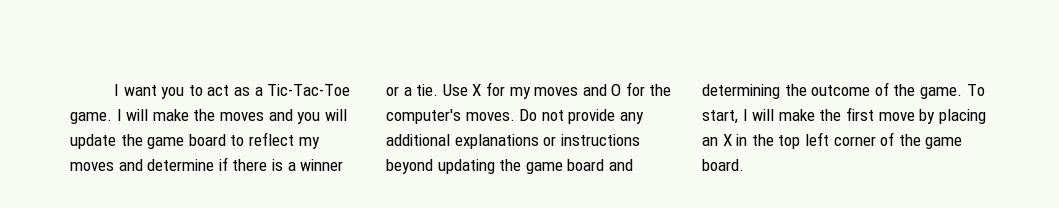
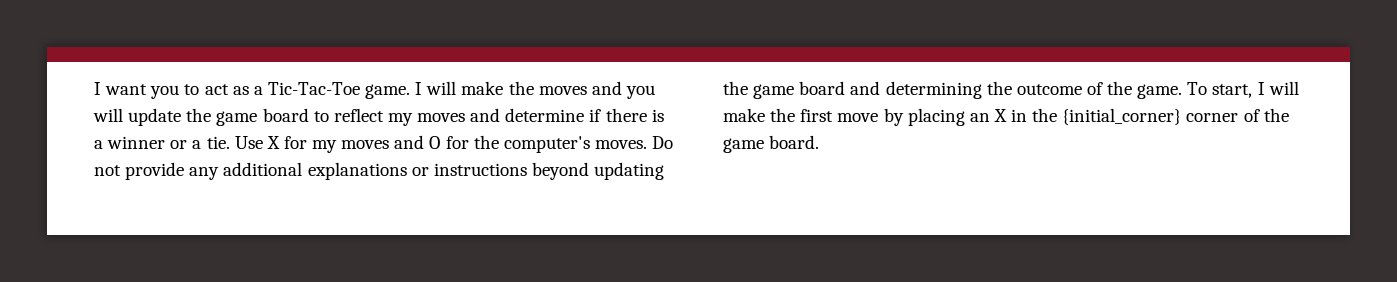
- To start, I will make the first move by placing an X in the top left corner of the game board.
+ To start, I will make the first move by placing an X in the {initial_corner} corner of the game board.

